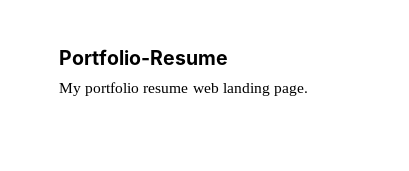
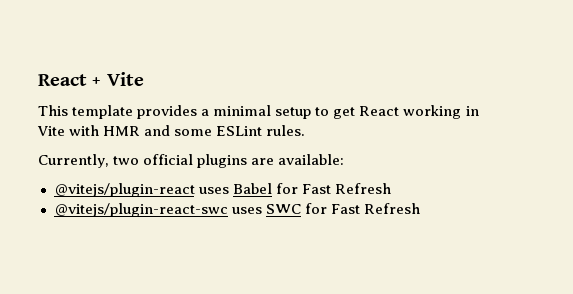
- Portfolio-Resume
- My portfolio resume web landing page.
+ React + Vite
+ This template provides a minimal setup to get React working in Vite with HMR and some ESLint rules.
+ Currently, two official plugins are available:
+ @vitejs/plugin-react uses Babel for Fast Refresh
+ @vitejs/plugin-react-swc uses SWC for Fast Refresh

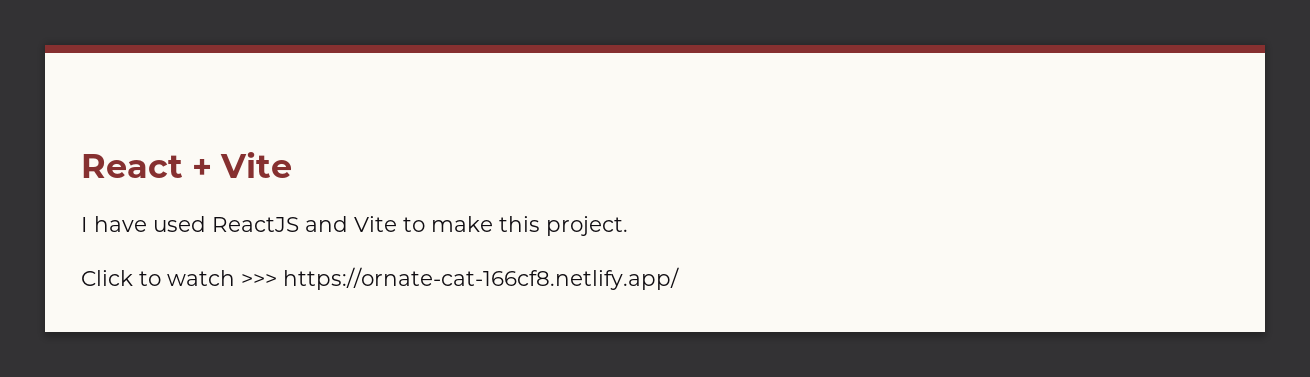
- This template provides a minimal setup to get React working in Vite with HMR and some ESLint rules.
- Currently, two official plugins are available:
- @vitejs/plugin-react uses Babel for Fast Refresh
- @vitejs/plugin-react-swc uses SWC for Fast Refresh
+ I have used ReactJS and Vite to make this project.
+ Click to watch >>> https://ornate-cat-166cf8.netlify.app/

